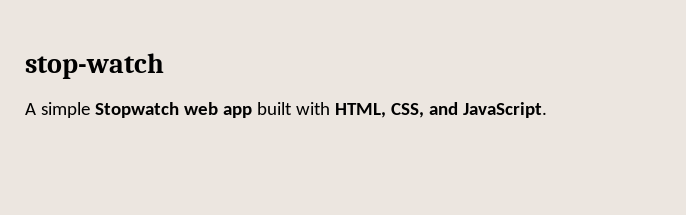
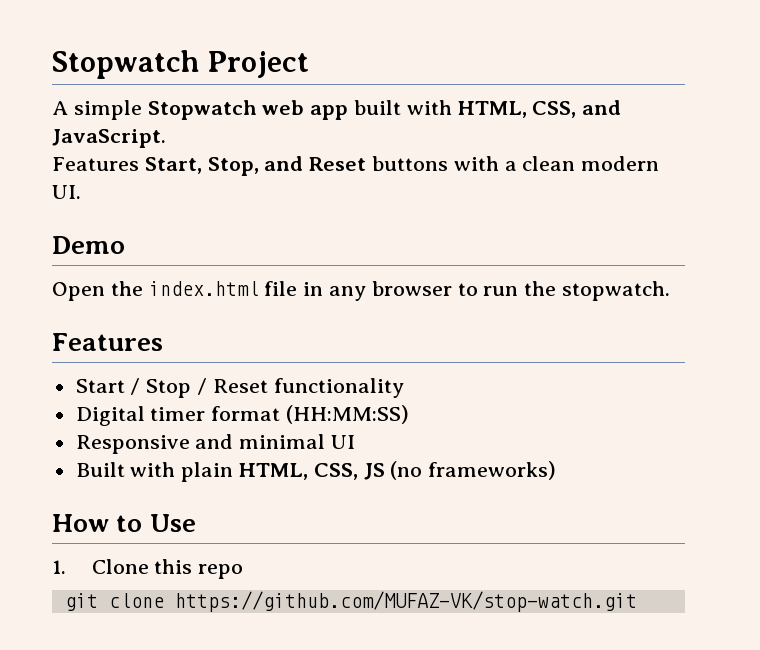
- stop-watch
+ Stopwatch Project
+ Features Start, Stop, and Reset buttons with a clean modern UI.
+ Demo
+ Open the index.html file in any browser to run the stopwatch.
+ Features
+ Start / Stop / Reset functionality
+ Digital timer format (HH:MM:SS)
+ Responsive and minimal UI
+ Built with plain HTML, CSS, JS (no frameworks)
+ How to Use
+ 1. Clone this repo
+ git clone https://github.com/MUFAZ-VK/stop-watch.git

